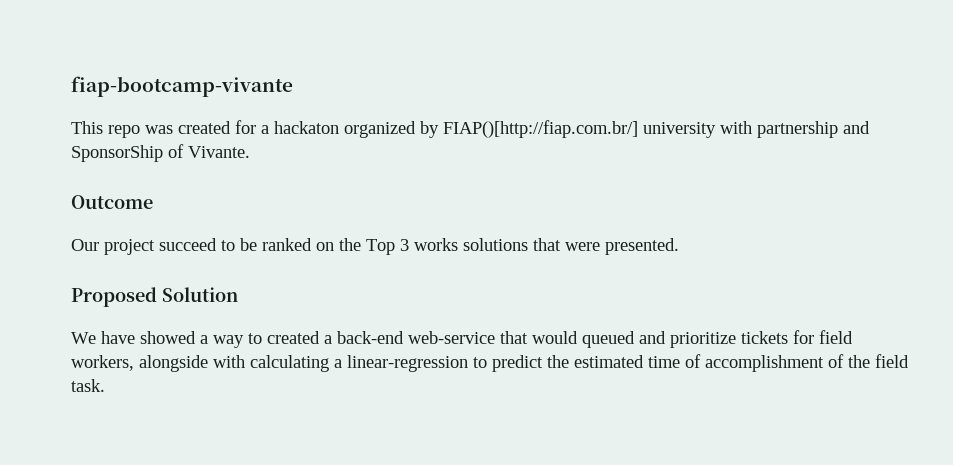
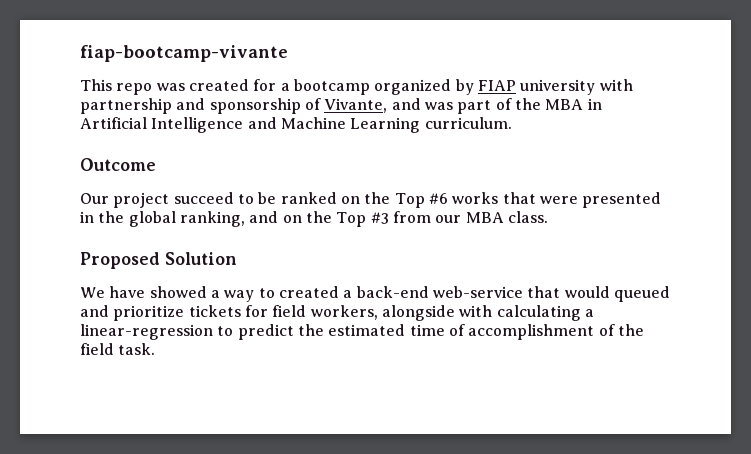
- This repo was created for a hackaton organized by FIAP()[http://fiap.com.br/] university with partnership and SponsorShip of Vivante.
+ This repo was created for a bootcamp organized by FIAP university with partnership and sponsorship of Vivante, and was part of the MBA in Artificial Intelligence and Machine Learning curriculum.
- Our project succeed to be ranked on the Top 3 works solutions that were presented.
+ Our project succeed to be ranked on the Top #6 works that were presented in the global ranking, and on the Top #3 from our MBA class.

